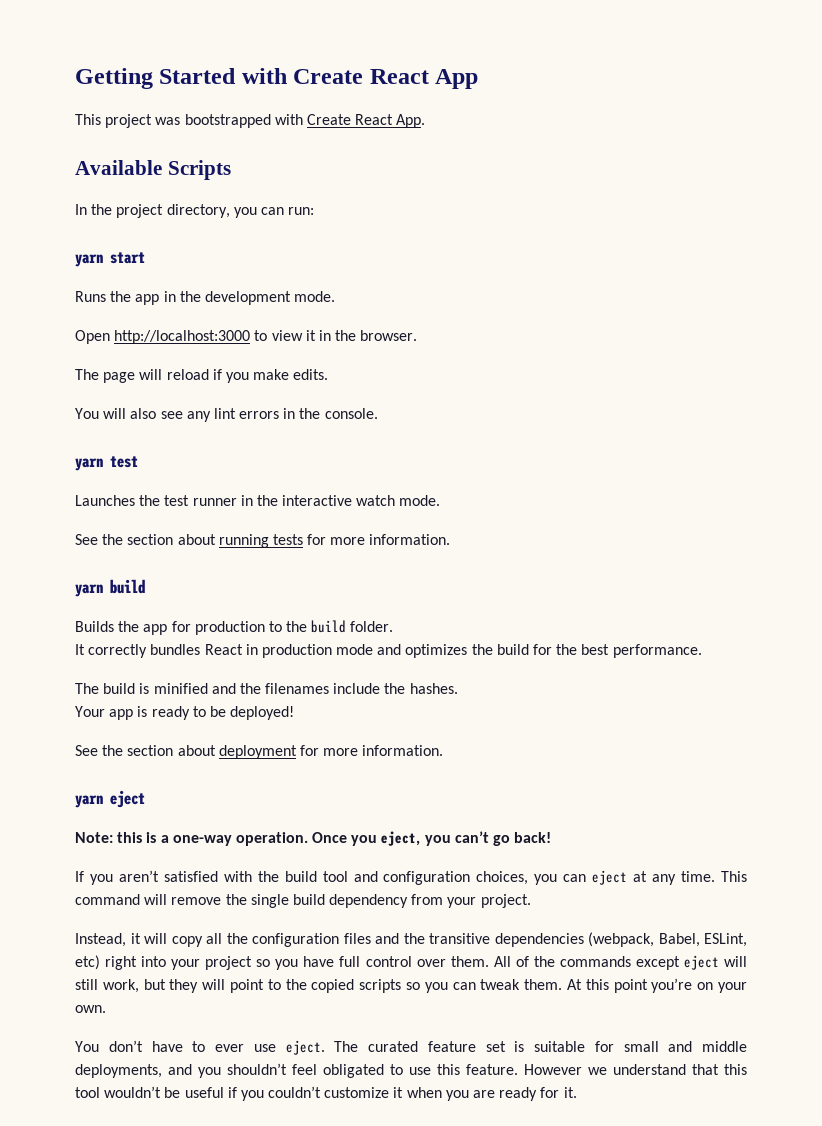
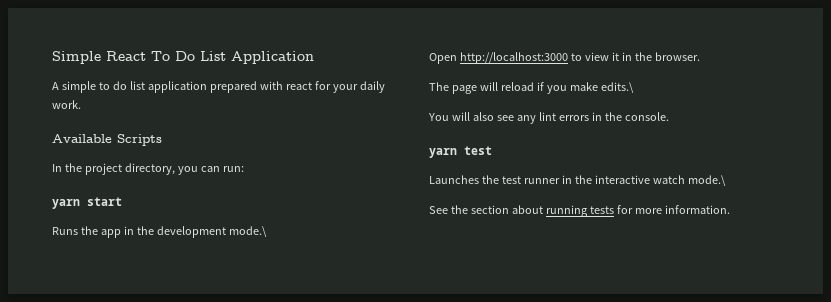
- Getting Started with Create React App
- This project was bootstrapped with Create React App.
+ Simple React To Do List Application
+ A simple to do list application prepared with react for your daily work.
- Runs the app in the development mode.
+ Runs the app in the development mode.\
- The page will reload if you make edits.
+ The page will reload if you make edits.\
- Launches the test runner in the interactive watch mode.
+ Launches the test runner in the interactive watch mode.\
- yarn build
- Builds the app for production to the build folder.
- It correctly bundles React in production mode and optimizes the build for the best performance.
- The build is minified and the filenames include the hashes.
- Your app is ready to be deployed!
- See the section about deployment for more information.
- yarn eject
- Note: this is a one-way operation. Once you eject, you can’t go back!
- If you aren’t satisfied with the build tool and configuration choices, you can eject at any time. This command will remove the single build dependency from your project.
- Instead, it will copy all the configuration files and the transitive dependencies (webpack, Babel, ESLint, etc) right into your project so you have full control over them. All of the commands except eject will still work, but they will point to the copied scripts so you can tweak them. At this point you’re on your own.
- You don’t have to ever use eject. The curated feature set is suitable for small and middle deployments, and you shouldn’t feel obligated to use this feature. However we understand that this tool wouldn’t be useful if you couldn’t customize it when you are ready for it.

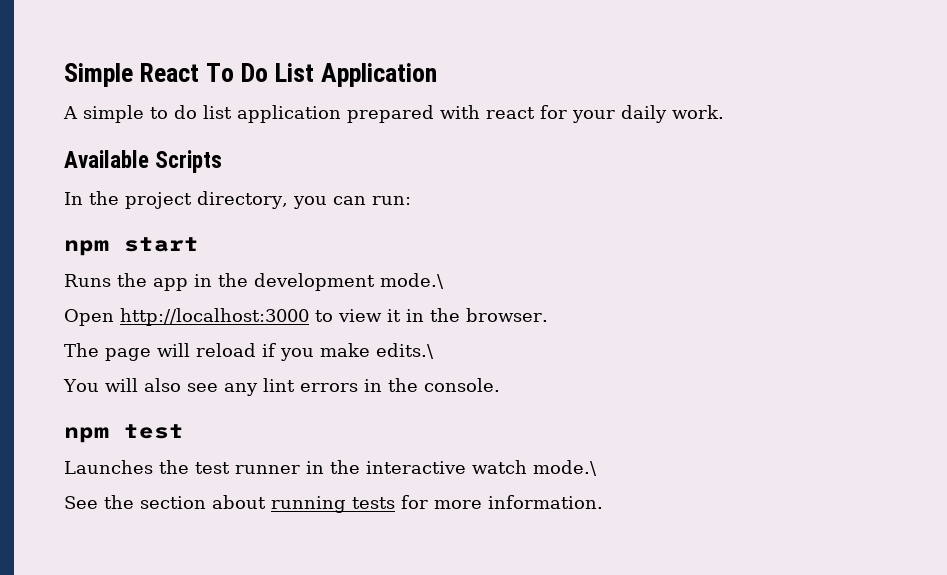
- yarn start
+ npm start
- yarn test
+ npm test

